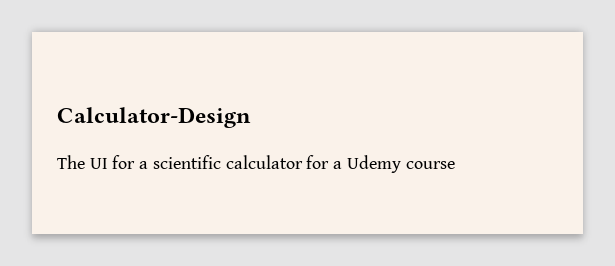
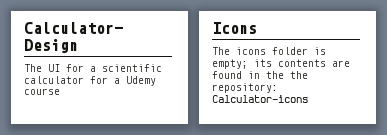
+ Icons
+ The icons folder is empty; its contents are found in the the repository: Calculator-icons

